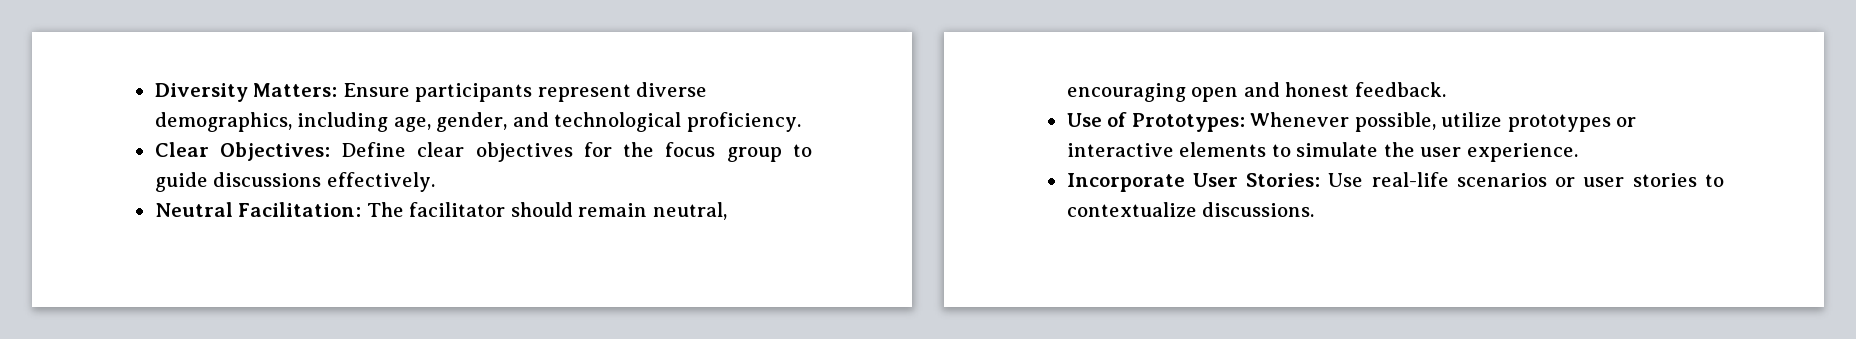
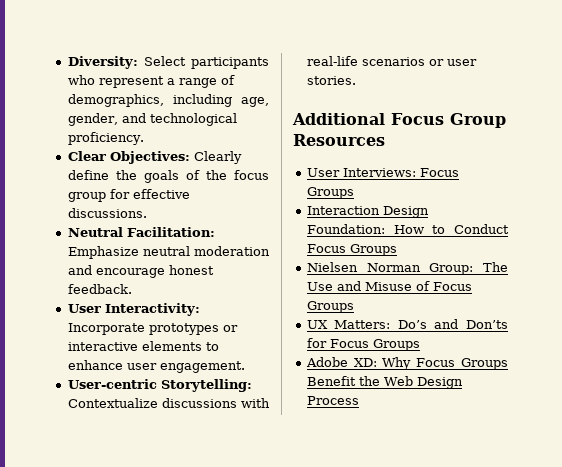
- Diversity Matters: Ensure participants represent diverse demographics, including age, gender, and technological proficiency.
+ Diversity: Select participants who represent a range of demographics, including age, gender, and technological proficiency.
- Clear Objectives: Define clear objectives for the focus group to guide discussions effectively.
- Neutral Facilitation: The facilitator should remain neutral, encouraging open and honest feedback.
- Use of Prototypes: Whenever possible, utilize prototypes or interactive elements to simulate the user experience.
- Incorporate User Stories: Use real-life scenarios or user stories to contextualize discussions.
+ Clear Objectives: Clearly define the goals of the focus group for effective discussions.
+ Neutral Facilitation: Emphasize neutral moderation and encourage honest feedback.
+ User Interactivity: Incorporate prototypes or interactive elements to enhance user engagement.
+ User-centric Storytelling: Contextualize discussions with real-life scenarios or user stories.
+ Additional Focus Group Resources
+ User Interviews: Focus Groups
+ Interaction Design Foundation: How to Conduct Focus Groups
+ Nielsen Norman Group: The Use and Misuse of Focus Groups
+ UX Matters: Do’s and Don’ts for Focus Groups
+ Adobe XD: Why Focus Groups Benefit the Web Design Process

